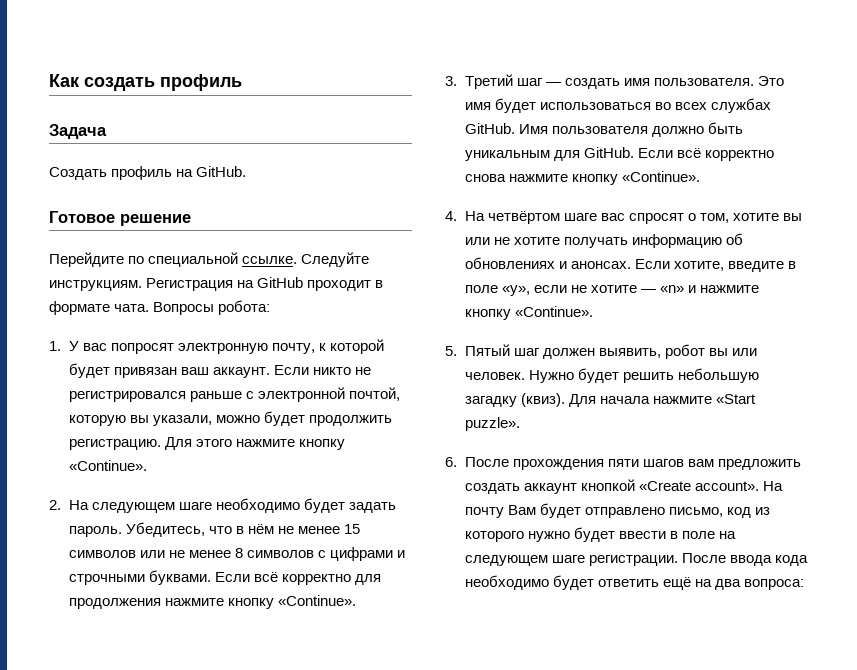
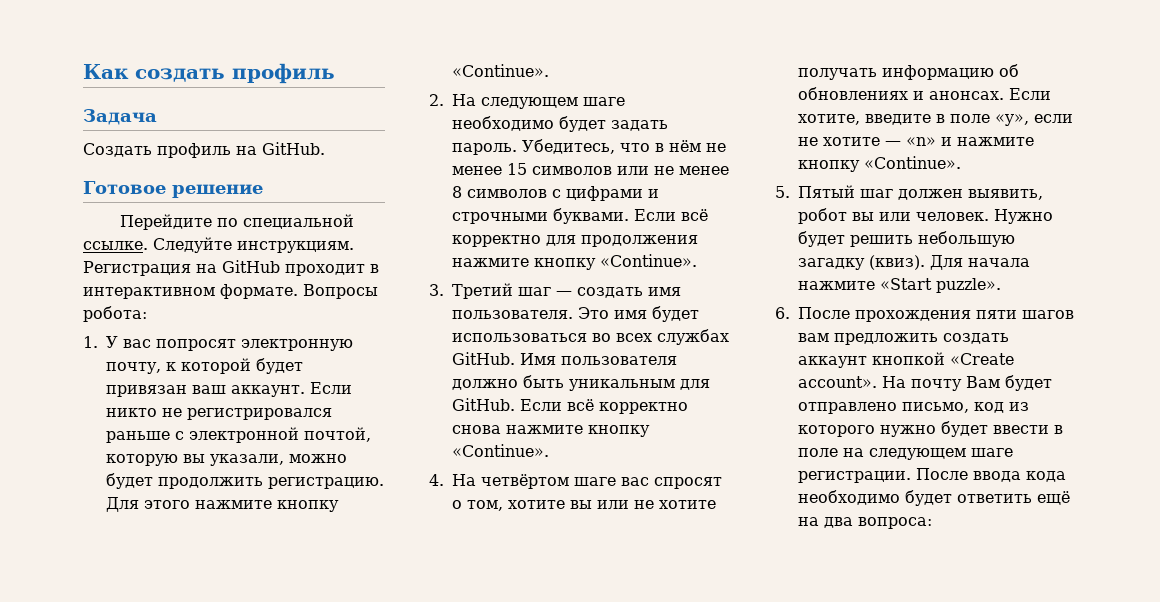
- Регистрация на GitHub проходит в формате чата.
+ Регистрация на GitHub проходит в интерактивном формате.

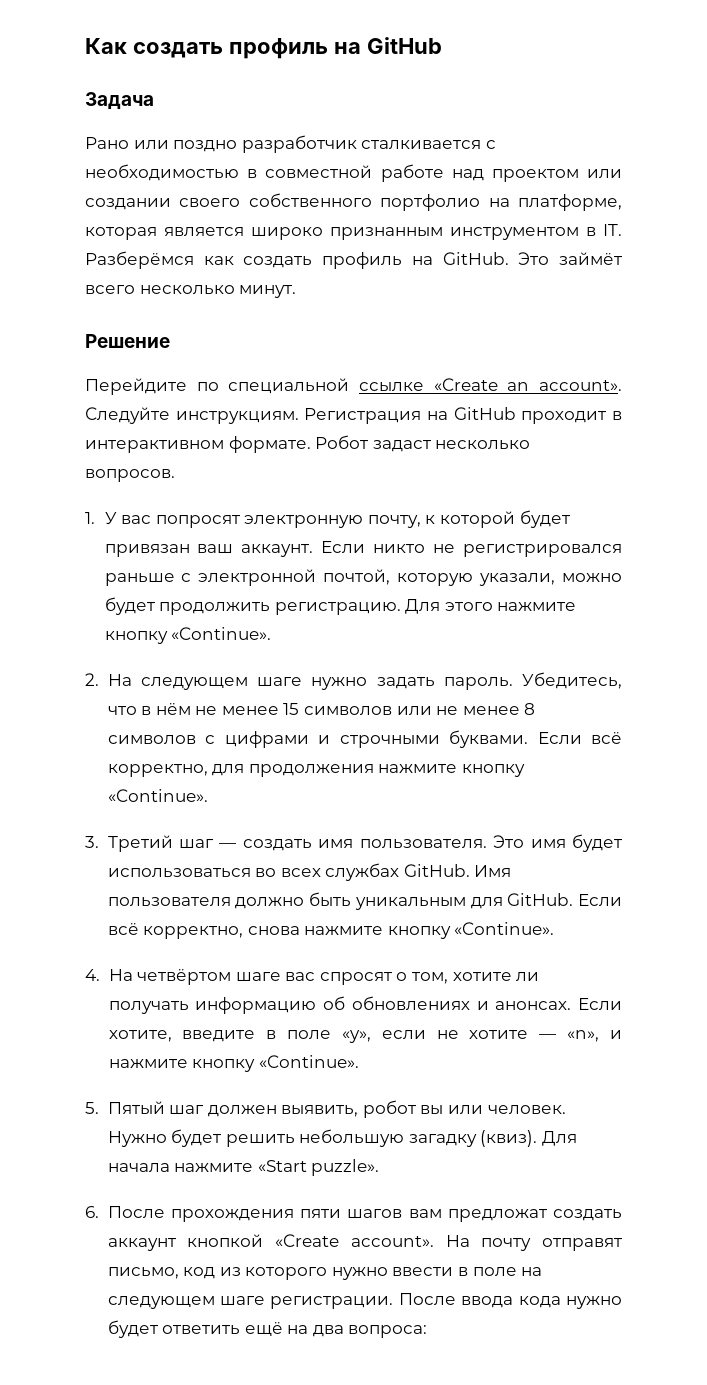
- Как создать профиль
+ Как создать профиль на GitHub
- Создать профиль на GitHub.
- Готовое решение
+ Рано или поздно разработчик сталкивается с необходимостью в совместной работе над проектом или создании своего собственного портфолио на платформе, которая является широко признанным инструментом в IT. Разберёмся как создать профиль на GitHub. Это займёт всего несколько минут.
+ Решение
- Перейдите по специальной ссылке.
+ Перейдите по специальной ссылке «Create an account».
- Вопросы робота:
+ Робот задаст несколько вопросов.
- Если никто не регистрировался раньше с электронной почтой, которую вы указали, можно будет продолжить регистрацию.
+ Если никто не регистрировался раньше с электронной почтой, которую указали, можно будет продолжить регистрацию.
- 2. На следующем шаге необходимо будет задать пароль.
+ 2. На следующем шаге нужно задать пароль.
- Если всё корректно для продолжения нажмите кнопку «Continue».
+ Если всё корректно, для продолжения нажмите кнопку «Continue».
- Если всё корректно снова нажмите кнопку «Continue».
+ Если всё корректно, снова нажмите кнопку «Continue».
- 4. На четвёртом шаге вас спросят о том, хотите вы или не хотите получать информацию об обновлениях и анонсах.
+ 4. На четвёртом шаге вас спросят о том, хотите ли получать информацию об обновлениях и анонсах.
- Если хотите, введите в поле «y», если не хотите — «n» и нажмите кнопку «Continue».
+ Если хотите, введите в поле «y», если не хотите — «n», и нажмите кнопку «Continue».
- 6. После прохождения пяти шагов вам предложить создать аккаунт кнопкой «Create account».
+ 6. После прохождения пяти шагов вам предложат создать аккаунт кнопкой «Create account».
- На почту Вам будет отправлено письмо, код из которого нужно будет ввести в поле на следующем шаге регистрации.
+ На почту отправят письмо, код из которого нужно ввести в поле на следующем шаге регистрации.
- После ввода кода необходимо будет ответить ещё на два вопроса:
+ После ввода кода нужно будет ответить ещё на два вопроса:

